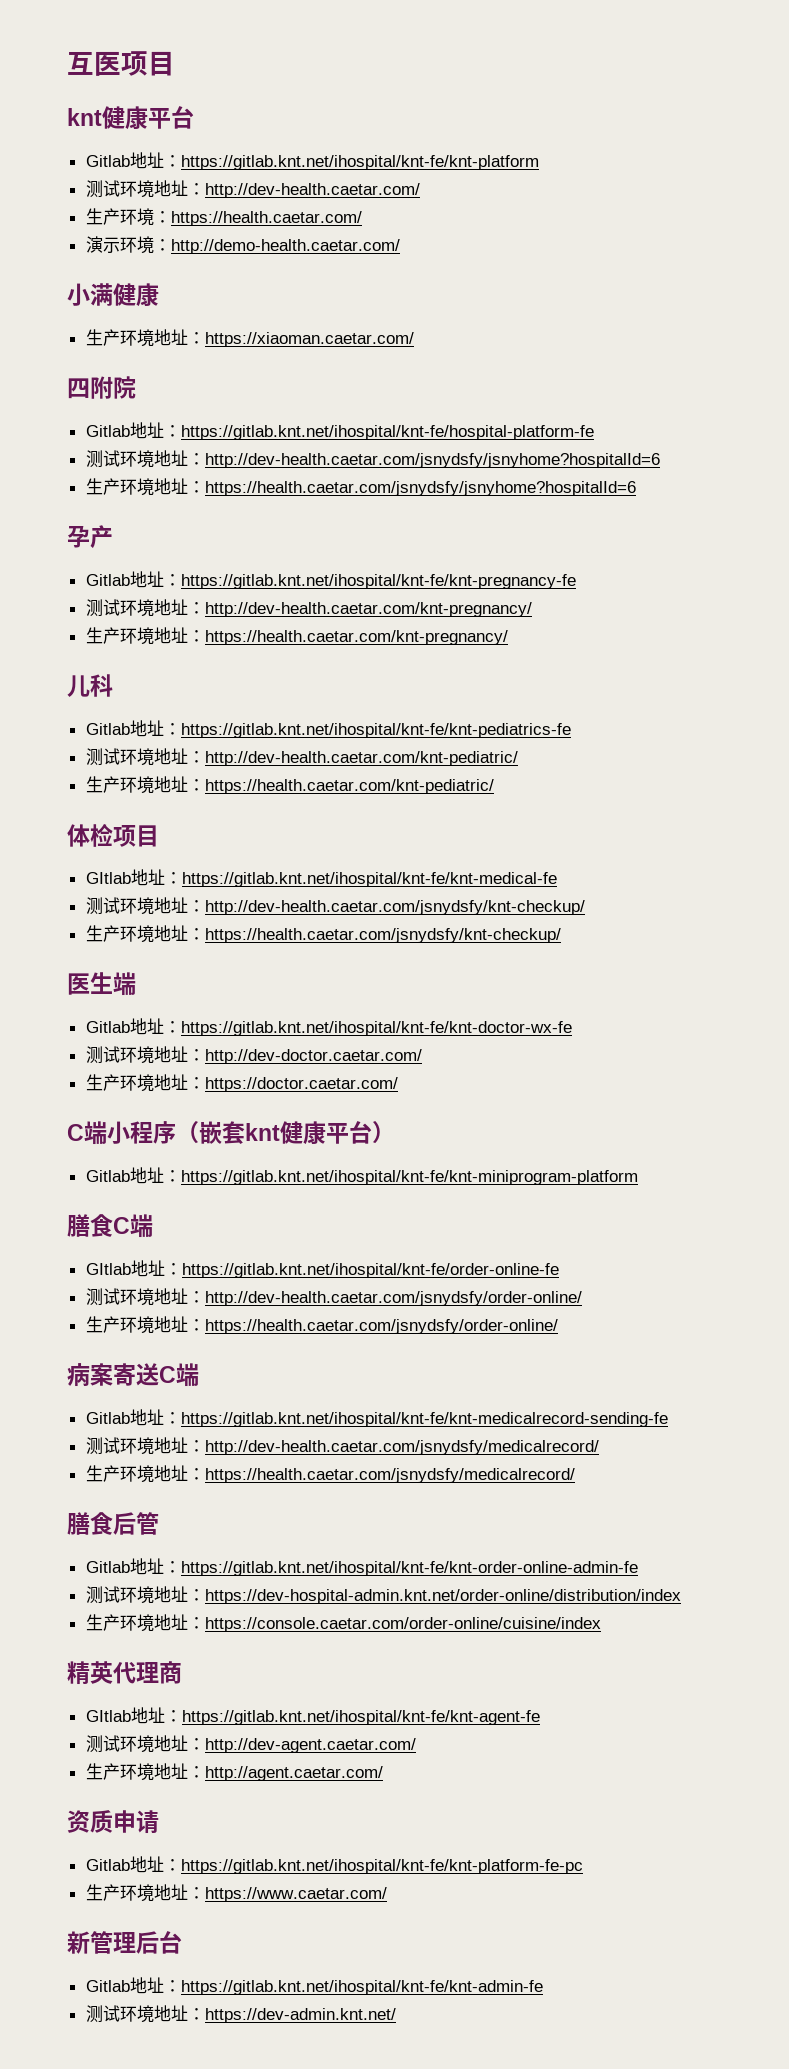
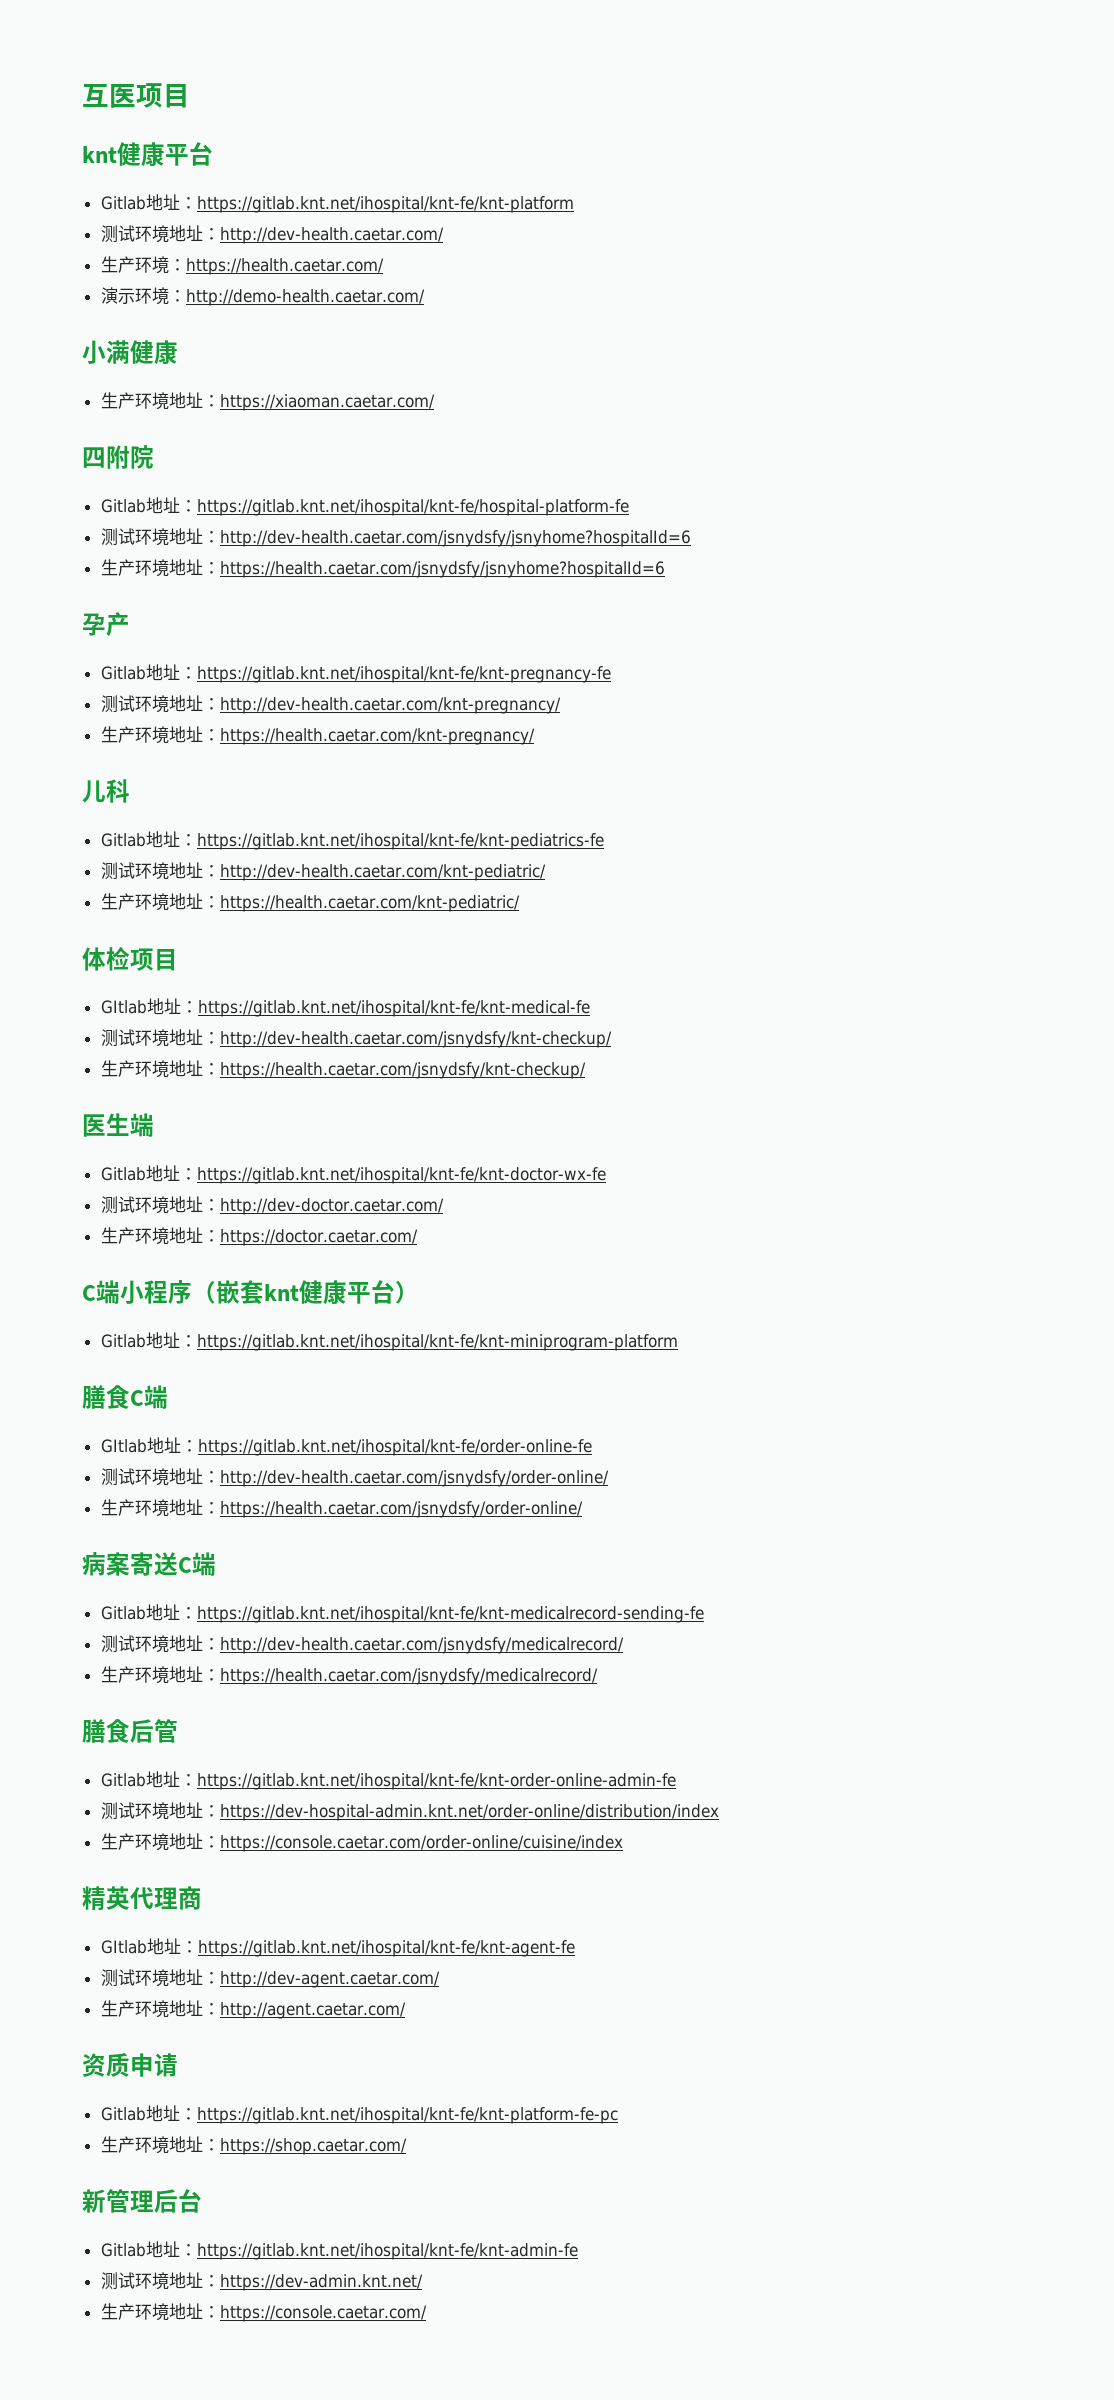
- 生产环境地址：https://www.caetar.com/
+ 生产环境地址：https://shop.caetar.com/
+ 生产环境地址：https://console.caetar.com/

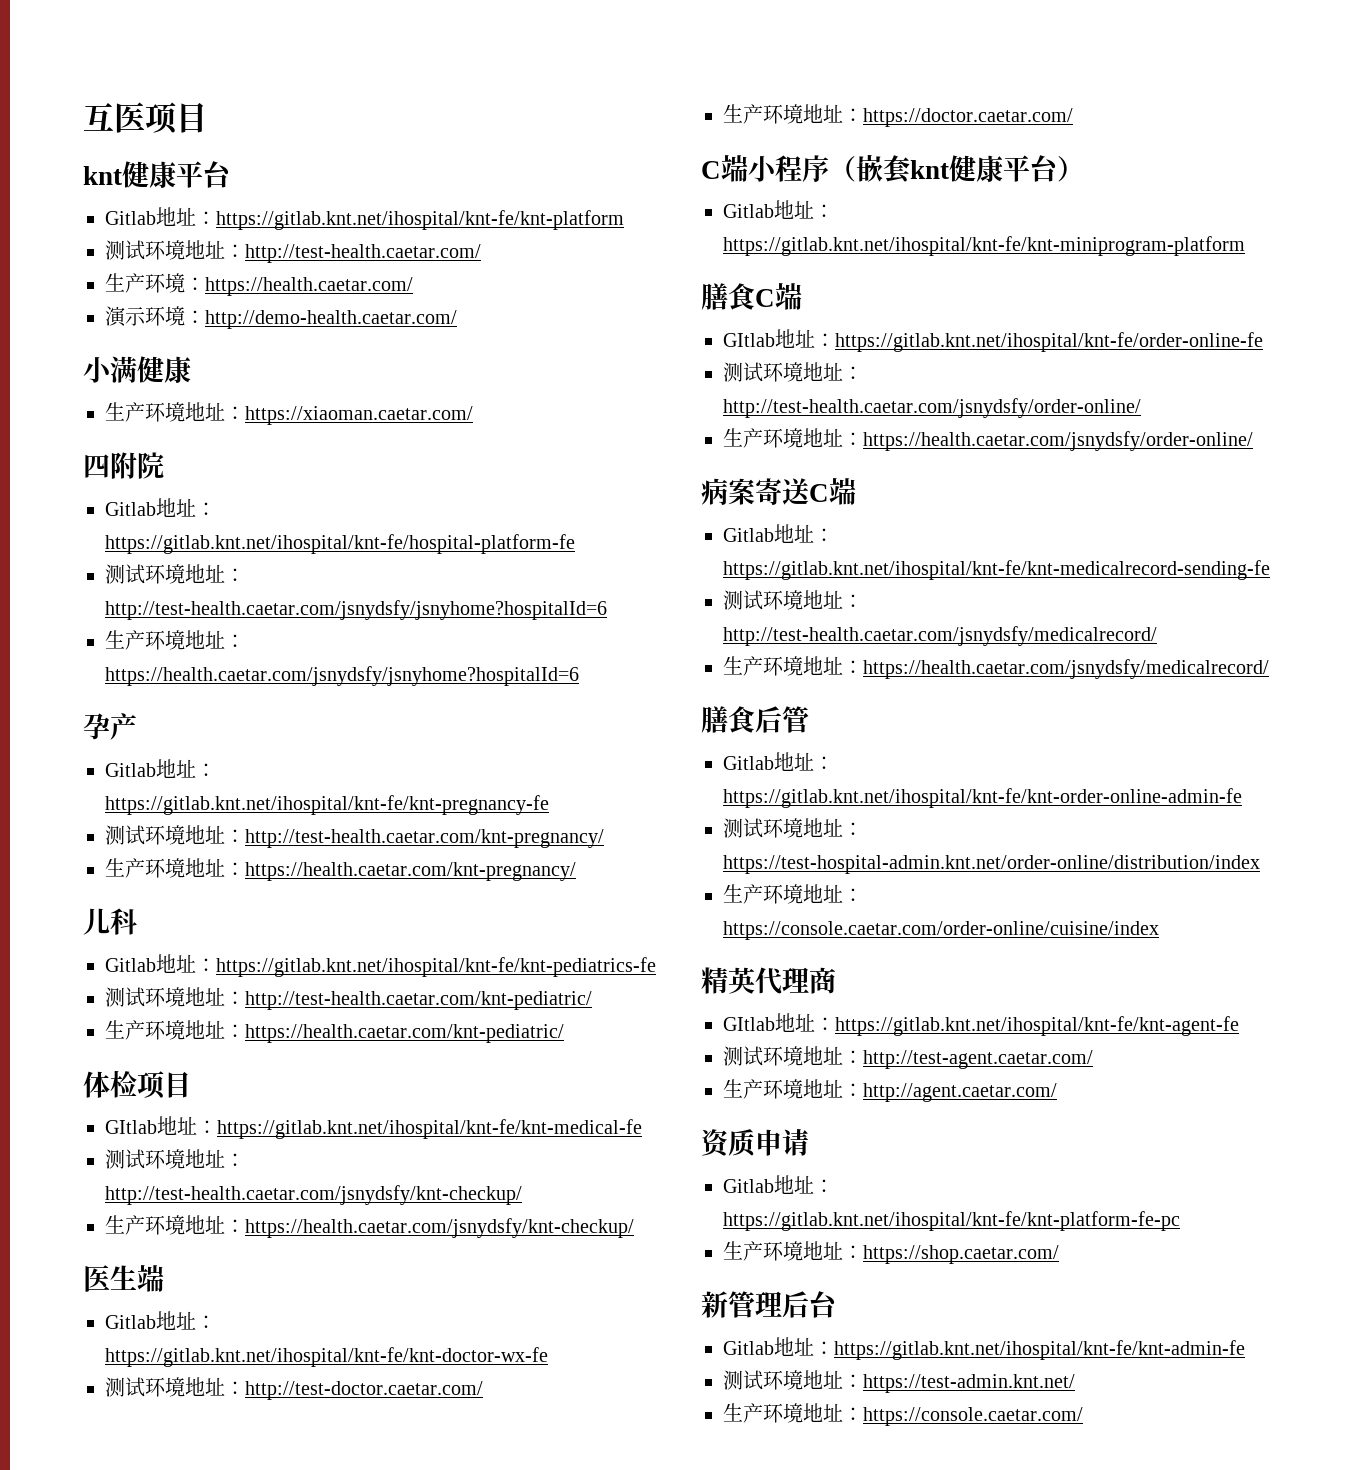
- 测试环境地址：http://dev-health.caetar.com/
+ 测试环境地址：http://test-health.caetar.com/
- 测试环境地址：http://dev-health.caetar.com/jsnydsfy/jsnyhome?hospitalId=6
+ 测试环境地址：http://test-health.caetar.com/jsnydsfy/jsnyhome?hospitalId=6
- 测试环境地址：http://dev-health.caetar.com/knt-pregnancy/
+ 测试环境地址：http://test-health.caetar.com/knt-pregnancy/
- 测试环境地址：http://dev-health.caetar.com/knt-pediatric/
+ 测试环境地址：http://test-health.caetar.com/knt-pediatric/
- 测试环境地址：http://dev-health.caetar.com/jsnydsfy/knt-checkup/
+ 测试环境地址：http://test-health.caetar.com/jsnydsfy/knt-checkup/
- 测试环境地址：http://dev-doctor.caetar.com/
+ 测试环境地址：http://test-doctor.caetar.com/
- 测试环境地址：http://dev-health.caetar.com/jsnydsfy/order-online/
+ 测试环境地址：http://test-health.caetar.com/jsnydsfy/order-online/
- 测试环境地址：http://dev-health.caetar.com/jsnydsfy/medicalrecord/
+ 测试环境地址：http://test-health.caetar.com/jsnydsfy/medicalrecord/
- 测试环境地址：https://dev-hospital-admin.knt.net/order-online/distribution/index
+ 测试环境地址：https://test-hospital-admin.knt.net/order-online/distribution/index
- 测试环境地址：http://dev-agent.caetar.com/
+ 测试环境地址：http://test-agent.caetar.com/
- 测试环境地址：https://dev-admin.knt.net/
+ 测试环境地址：https://test-admin.knt.net/

